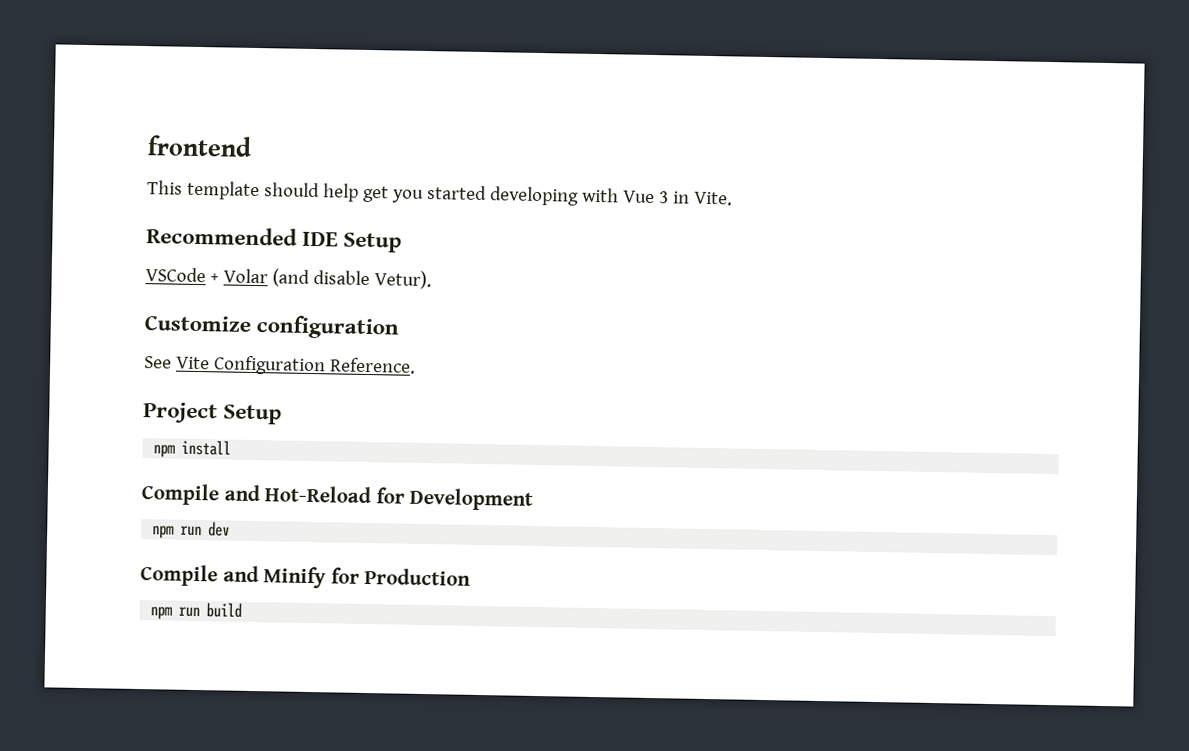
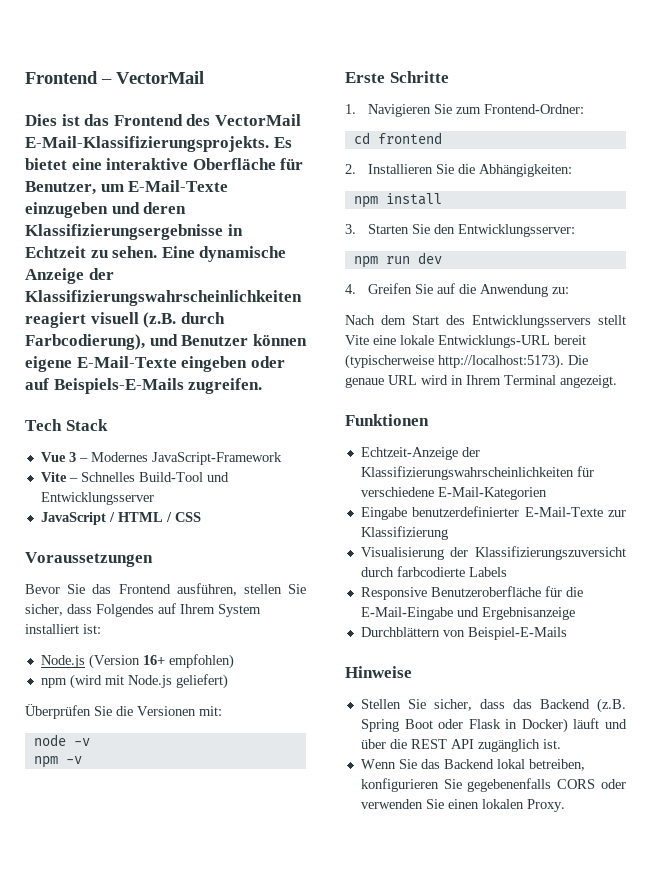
- frontend
- This template should help get you started developing with Vue 3 in Vite.
- Recommended IDE Setup
- VSCode + Volar (and disable Vetur).
- Customize configuration
- See Vite Configuration Reference.
- Project Setup
+ Frontend – VectorMail
+ Dies ist das Frontend des VectorMail E-Mail-Klassifizierungsprojekts. Es bietet eine interaktive Oberfläche für Benutzer, um E-Mail-Texte einzugeben und deren Klassifizierungsergebnisse in Echtzeit zu sehen. Eine dynamische Anzeige der Klassifizierungswahrscheinlichkeiten reagiert visuell (z.B. durch Farbcodierung), und Benutzer können eigene E-Mail-Texte eingeben oder auf Beispiels-E-Mails zugreifen.
+ Tech Stack
+ Vue 3 – Modernes JavaScript-Framework
+ Vite – Schnelles Build-Tool und Entwicklungsserver
+ JavaScript / HTML / CSS
+ Voraussetzungen
+ Bevor Sie das Frontend ausführen, stellen Sie sicher, dass Folgendes auf Ihrem System installiert ist:
+ Node.js (Version 16+ empfohlen)
+ npm (wird mit Node.js geliefert)
+ Überprüfen Sie die Versionen mit:
+ node -v
+ npm -v
+ Erste Schritte
+ 1. Navigieren Sie zum Frontend-Ordner:
+ cd frontend
+ 2. Installieren Sie die Abhängigkeiten:
  npm install
- Compile and Hot-Reload for Development
+ 3. Starten Sie den Entwicklungsserver:
  npm run dev
- Compile and Minify for Production
- npm run build
+ 4. Greifen Sie auf die Anwendung zu:
+ Nach dem Start des Entwicklungsservers stellt Vite eine lokale Entwicklungs-URL bereit (typischerweise http://localhost:5173). Die genaue URL wird in Ihrem Terminal angezeigt.
+ Funktionen
+ Echtzeit-Anzeige der Klassifizierungswahrscheinlichkeiten für verschiedene E-Mail-Kategorien
+ Eingabe benutzerdefinierter E-Mail-Texte zur Klassifizierung
+ Visualisierung der Klassifizierungszuversicht durch farbcodierte Labels
+ Responsive Benutzeroberfläche für die E-Mail-Eingabe und Ergebnisanzeige
+ Durchblättern von Beispiel-E-Mails
+ Hinweise
+ Stellen Sie sicher, dass das Backend (z.B. Spring Boot oder Flask in Docker) läuft und über die REST API zugänglich ist.
+ Wenn Sie das Backend lokal betreiben, konfigurieren Sie gegebenenfalls CORS oder verwenden Sie einen lokalen Proxy.

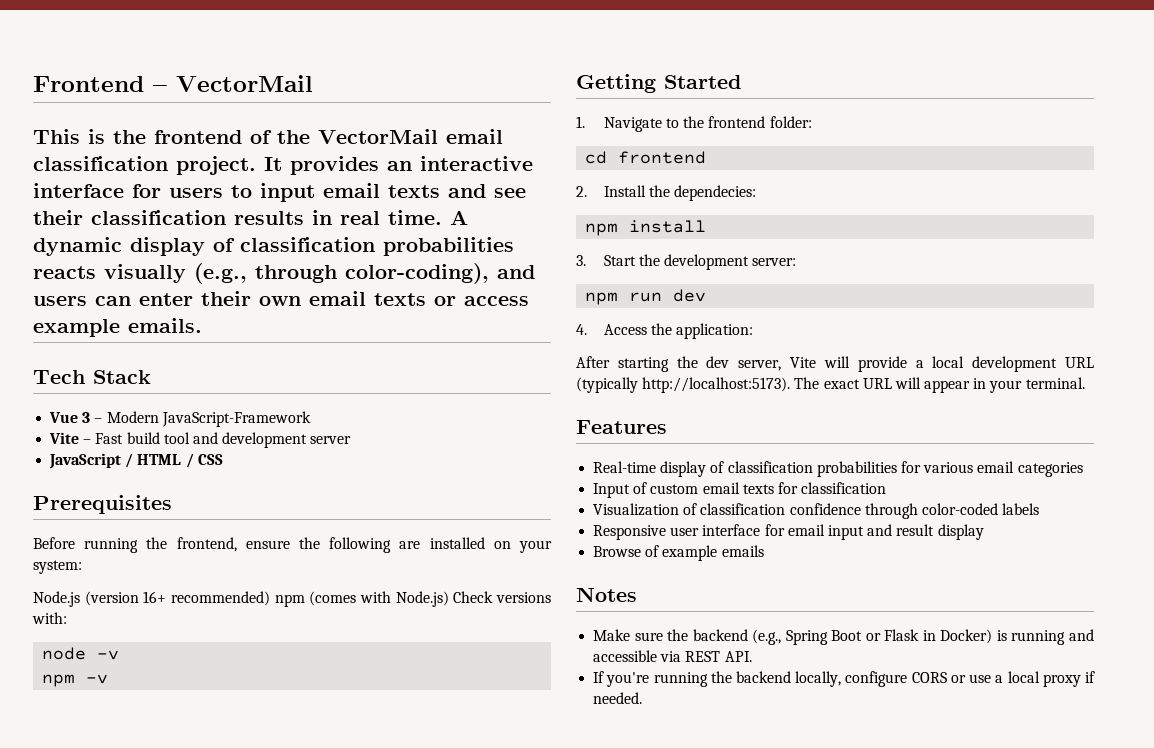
- Dies ist das Frontend des VectorMail E-Mail-Klassifizierungsprojekts. Es bietet eine interaktive Oberfläche für Benutzer, um E-Mail-Texte einzugeben und deren Klassifizierungsergebnisse in Echtzeit zu sehen. Eine dynamische Anzeige der Klassifizierungswahrscheinlichkeiten reagiert visuell (z.B. durch Farbcodierung), und Benutzer können eigene E-Mail-Texte eingeben oder auf Beispiels-E-Mails zugreifen.
+ This is the frontend of the VectorMail email classification project. It provides an interactive interface for users to input email texts and see their classification results in real time. A dynamic display of classification probabilities reacts visually (e.g., through color-coding), and users can enter their own email texts or access example emails.
- Vue 3 – Modernes JavaScript-Framework
+ Vue 3 – Modern JavaScript-Framework
- Vite – Schnelles Build-Tool und Entwicklungsserver
+ Vite – Fast build tool and development server
- Voraussetzungen
- Bevor Sie das Frontend ausführen, stellen Sie sicher, dass Folgendes auf Ihrem System installiert ist:
- Node.js (Version 16+ empfohlen)
- npm (wird mit Node.js geliefert)
- Überprüfen Sie die Versionen mit:
+ Prerequisites
+ Before running the frontend, ensure the following are installed on your system:
+ Node.js (version 16+ recommended) npm (comes with Node.js) Check versions with:
- Erste Schritte
+ Getting Started
- 1. Navigieren Sie zum Frontend-Ordner:
+ 1. Navigate to the frontend folder:
- 2. Installieren Sie die Abhängigkeiten:
+ 2. Install the dependecies:
- 3. Starten Sie den Entwicklungsserver:
+ 3. Start the development server:
- 4. Greifen Sie auf die Anwendung zu:
- Nach dem Start des Entwicklungsservers stellt Vite eine lokale Entwicklungs-URL bereit (typischerweise http://localhost:5173). Die genaue URL wird in Ihrem Terminal angezeigt.
- Funktionen
- Echtzeit-Anzeige der Klassifizierungswahrscheinlichkeiten für verschiedene E-Mail-Kategorien
- Eingabe benutzerdefinierter E-Mail-Texte zur Klassifizierung
- Visualisierung der Klassifizierungszuversicht durch farbcodierte Labels
- Responsive Benutzeroberfläche für die E-Mail-Eingabe und Ergebnisanzeige
- Durchblättern von Beispiel-E-Mails
- Hinweise
- Stellen Sie sicher, dass das Backend (z.B. Spring Boot oder Flask in Docker) läuft und über die REST API zugänglich ist.
- Wenn Sie das Backend lokal betreiben, konfigurieren Sie gegebenenfalls CORS oder verwenden Sie einen lokalen Proxy.
+ 4. Access the application:
+ After starting the dev server, Vite will provide a local development URL (typically http://localhost:5173). The exact URL will appear in your terminal.
+ Features
+ Real-time display of classification probabilities for various email categories
+ Input of custom email texts for classification
+ Visualization of classification confidence through color-coded labels
+ Responsive user interface for email input and result display
+ Browse of example emails
+ Notes
+ Make sure the backend (e.g., Spring Boot or Flask in Docker) is running and accessible via REST API.
+ If you're running the backend locally, configure CORS or use a local proxy if needed.

